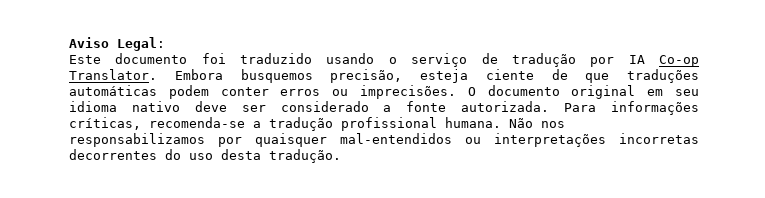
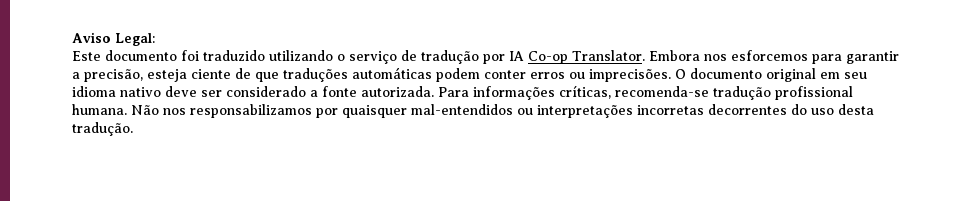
- Este documento foi traduzido usando o serviço de tradução por IA Co-op Translator.
+ Este documento foi traduzido utilizando o serviço de tradução por IA Co-op Translator.
- Embora busquemos precisão, esteja ciente de que traduções automáticas podem conter erros ou imprecisões.
+ Embora nos esforcemos para garantir a precisão, esteja ciente de que traduções automáticas podem conter erros ou imprecisões.
- Para informações críticas, recomenda-se a tradução profissional humana.
+ Para informações críticas, recomenda-se tradução profissional humana.

